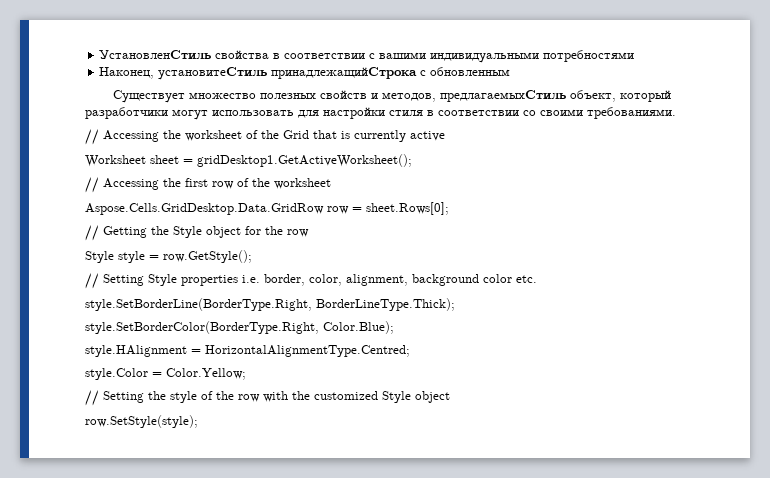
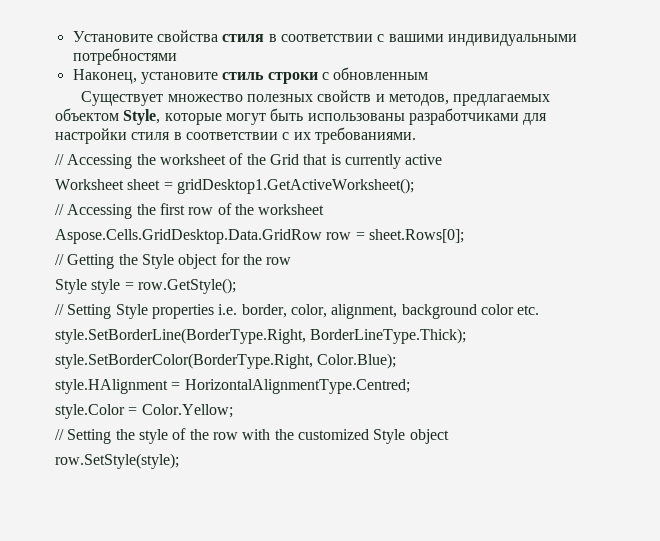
- УстановленСтиль свойства в соответствии с вашими индивидуальными потребностями
+ Установите свойства стиля в соответствии с вашими индивидуальными потребностями
- Наконец, установитеСтиль принадлежащийСтрока с обновленным
+ Наконец, установите стиль строки с обновленным
- Существует множество полезных свойств и методов, предлагаемыхСтиль объект, который разработчики могут использовать для настройки стиля в соответствии со своими требованиями.
+ Существует множество полезных свойств и методов, предлагаемых объектом Style, которые могут быть использованы разработчиками для настройки стиля в соответствии с их требованиями.

